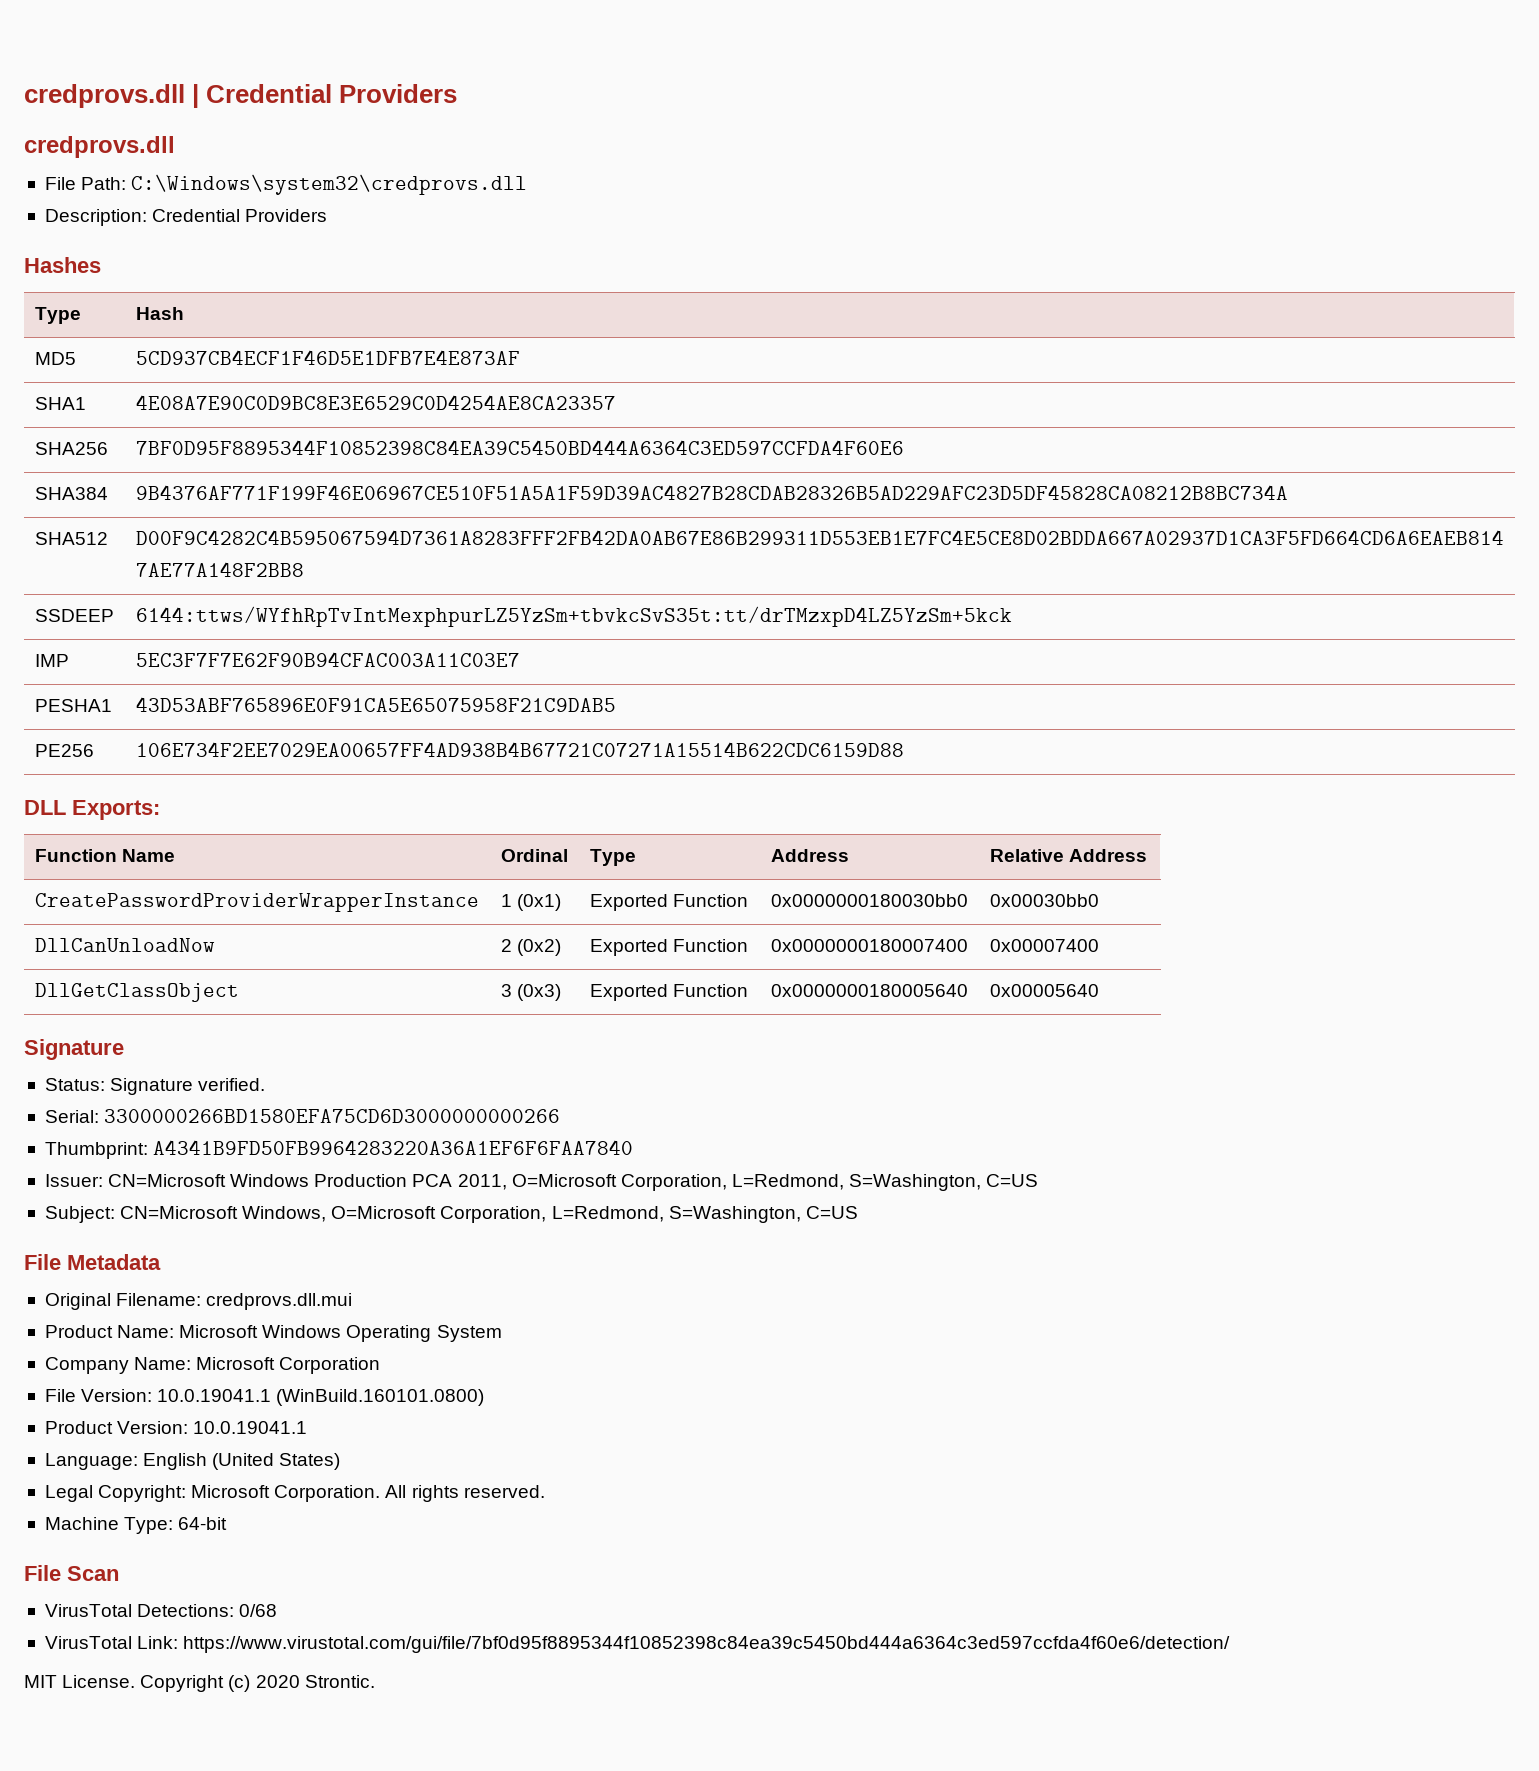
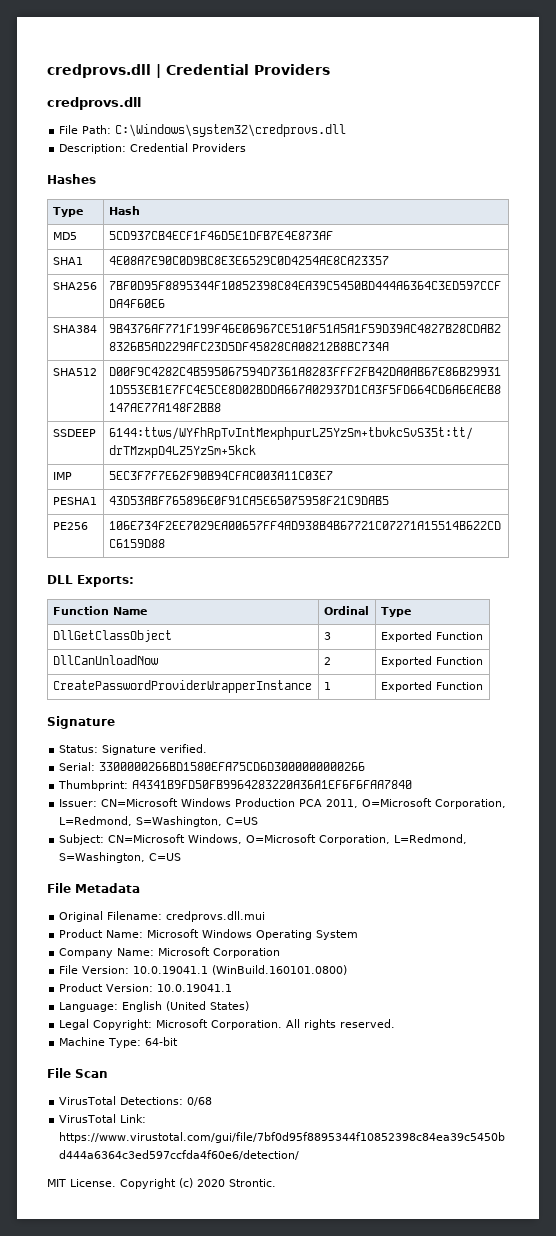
- Function Name | Ordinal | Type | Address | Relative Address
+ Function Name | Ordinal | Type
+ DllGetClassObject | 3 | Exported Function
+ DllCanUnloadNow | 2 | Exported Function
- CreatePasswordProviderWrapperInstance | 1 (0x1) | Exported Function | 0x0000000180030bb0 | 0x00030bb0
- DllCanUnloadNow | 2 (0x2) | Exported Function | 0x0000000180007400 | 0x00007400
- DllGetClassObject | 3 (0x3) | Exported Function | 0x0000000180005640 | 0x00005640
+ CreatePasswordProviderWrapperInstance | 1 | Exported Function

